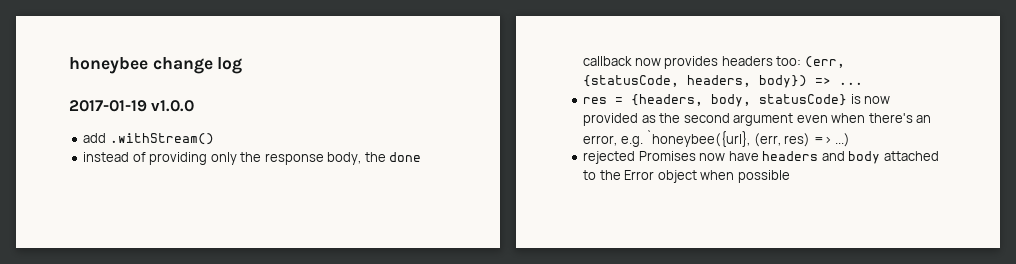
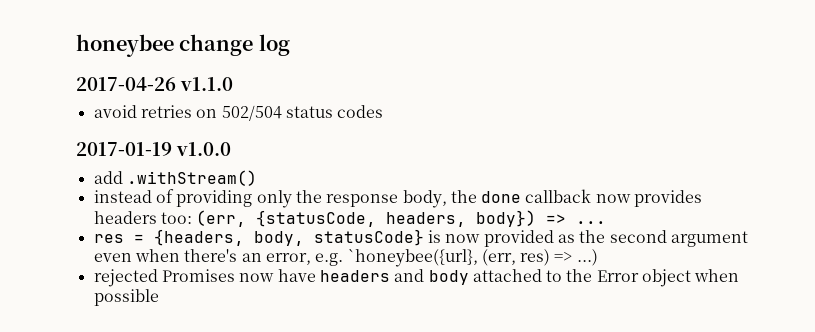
+ 2017-04-26 v1.1.0
+ avoid retries on 502/504 status codes

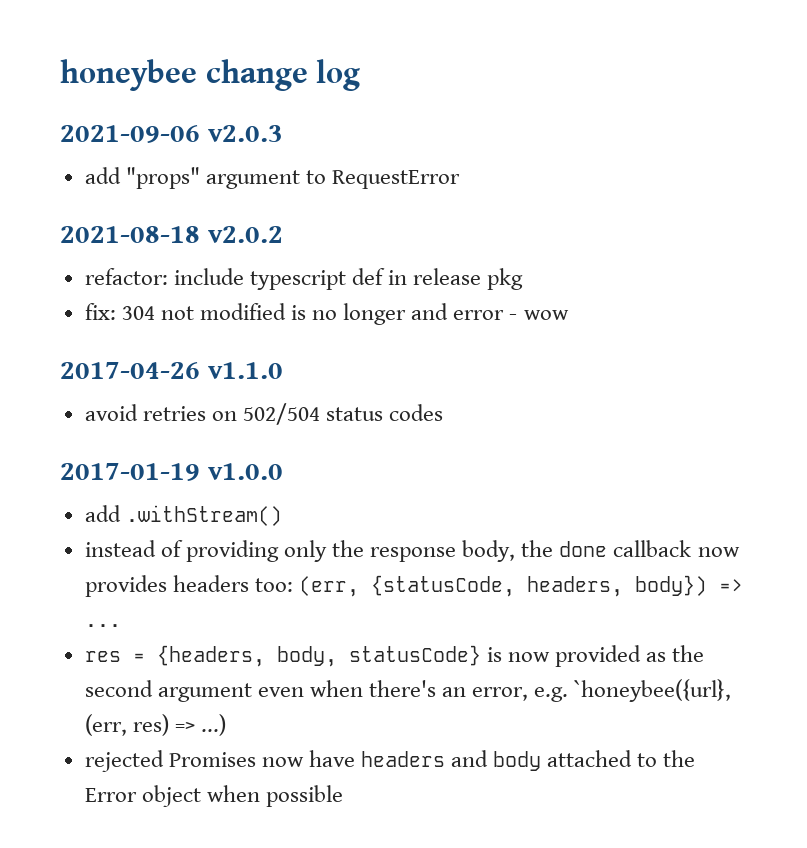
+ 2021-09-06 v2.0.3
+ add "props" argument to RequestError
+ 2021-08-18 v2.0.2
+ refactor: include typescript def in release pkg
+ fix: 304 not modified is no longer and error - wow

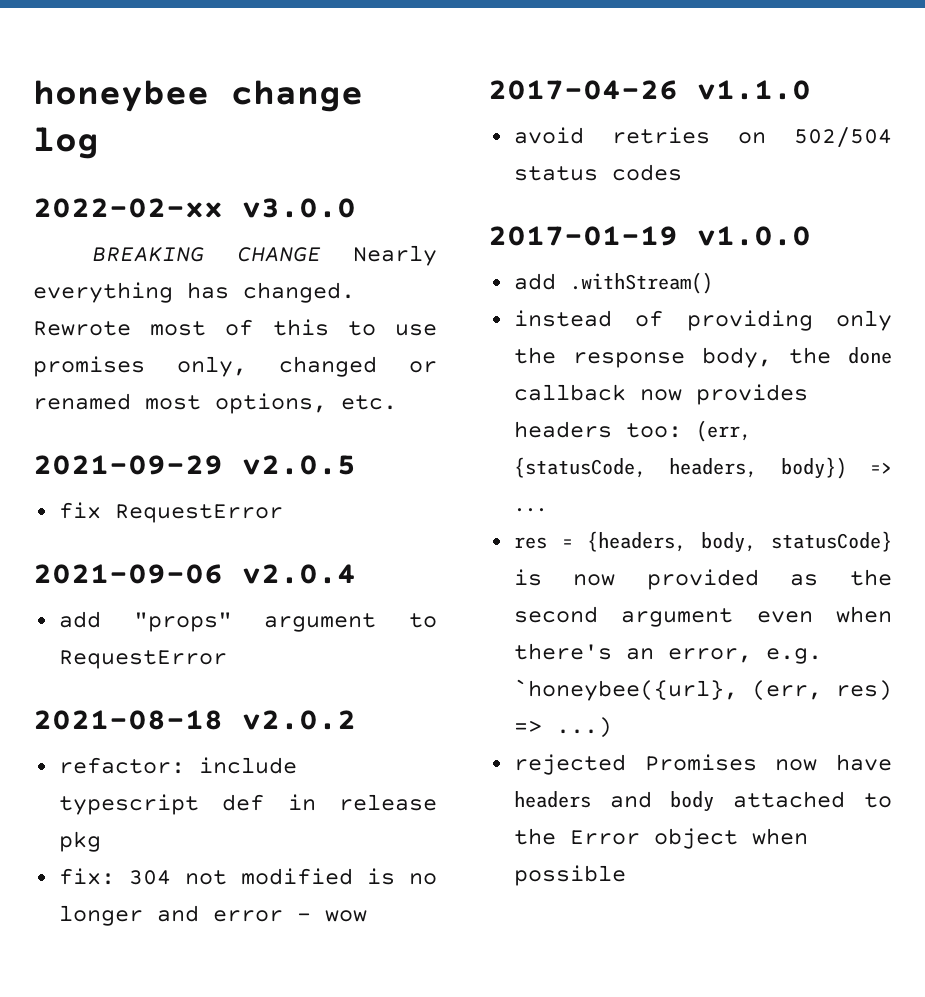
+ 2022-02-xx v3.0.0
+ BREAKING CHANGE Nearly everything has changed. Rewrote most of this to use promises only, changed or renamed most options, etc.
+ 2021-09-29 v2.0.5
+ fix RequestError
- 2021-09-06 v2.0.3
+ 2021-09-06 v2.0.4

